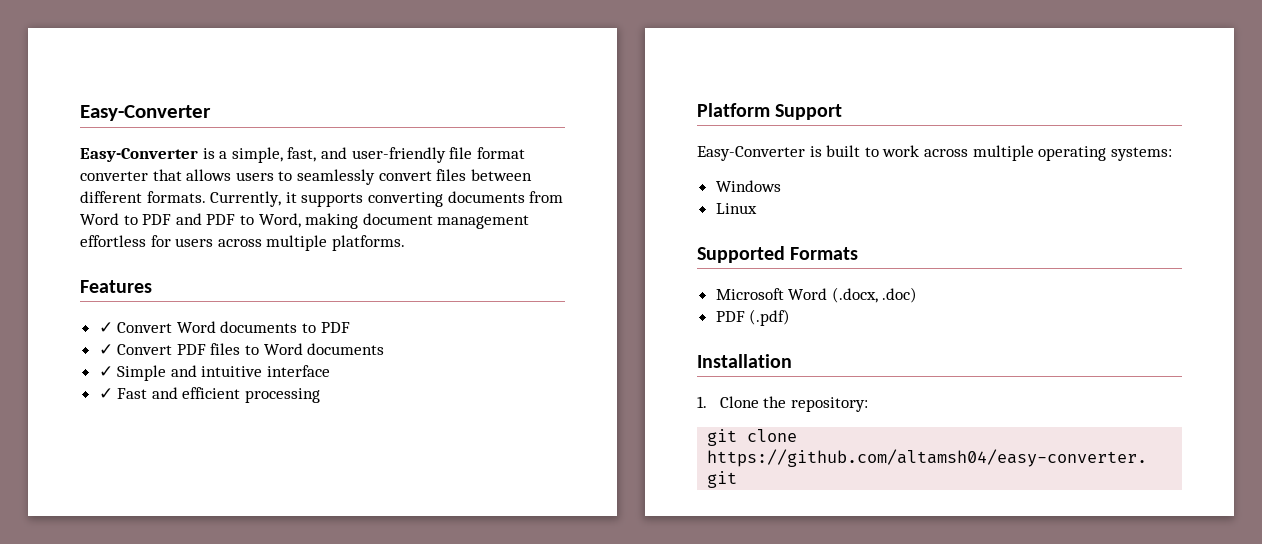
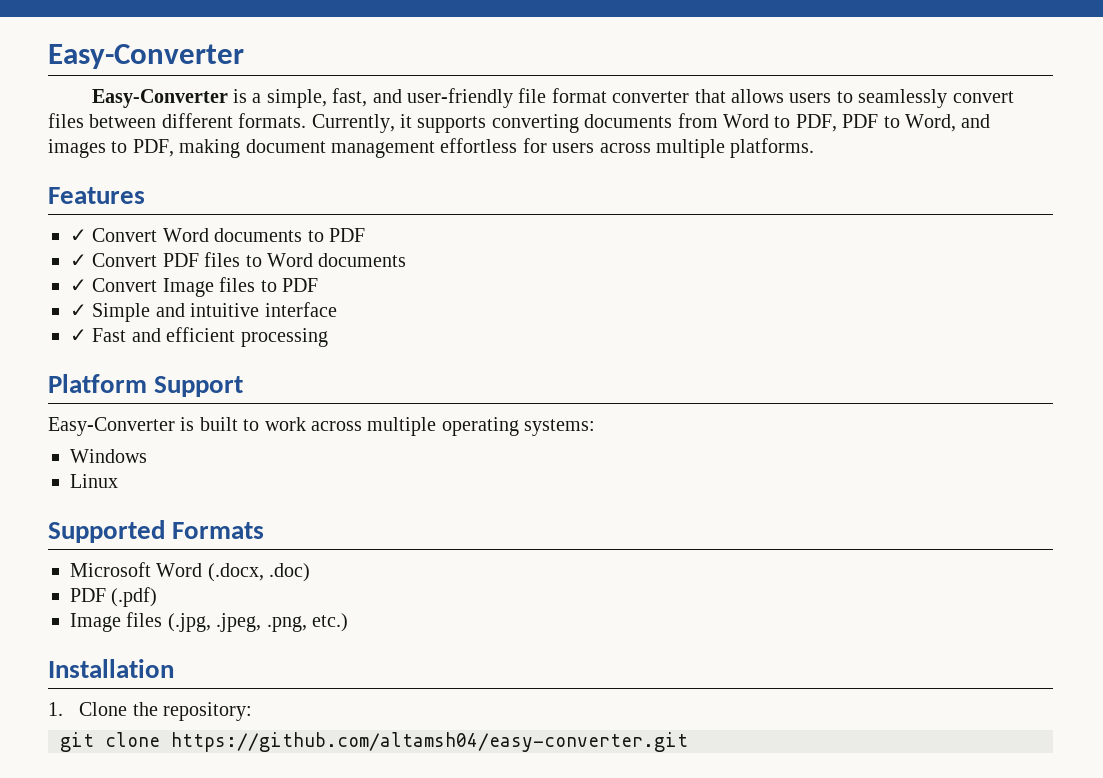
- Currently, it supports converting documents from Word to PDF and PDF to Word, making document management effortless for users across multiple platforms.
+ Currently, it supports converting documents from Word to PDF, PDF to Word, and images to PDF, making document management effortless for users across multiple platforms.
+ ✓ Convert Image files to PDF
+ Image files (.jpg, .jpeg, .png, etc.)

